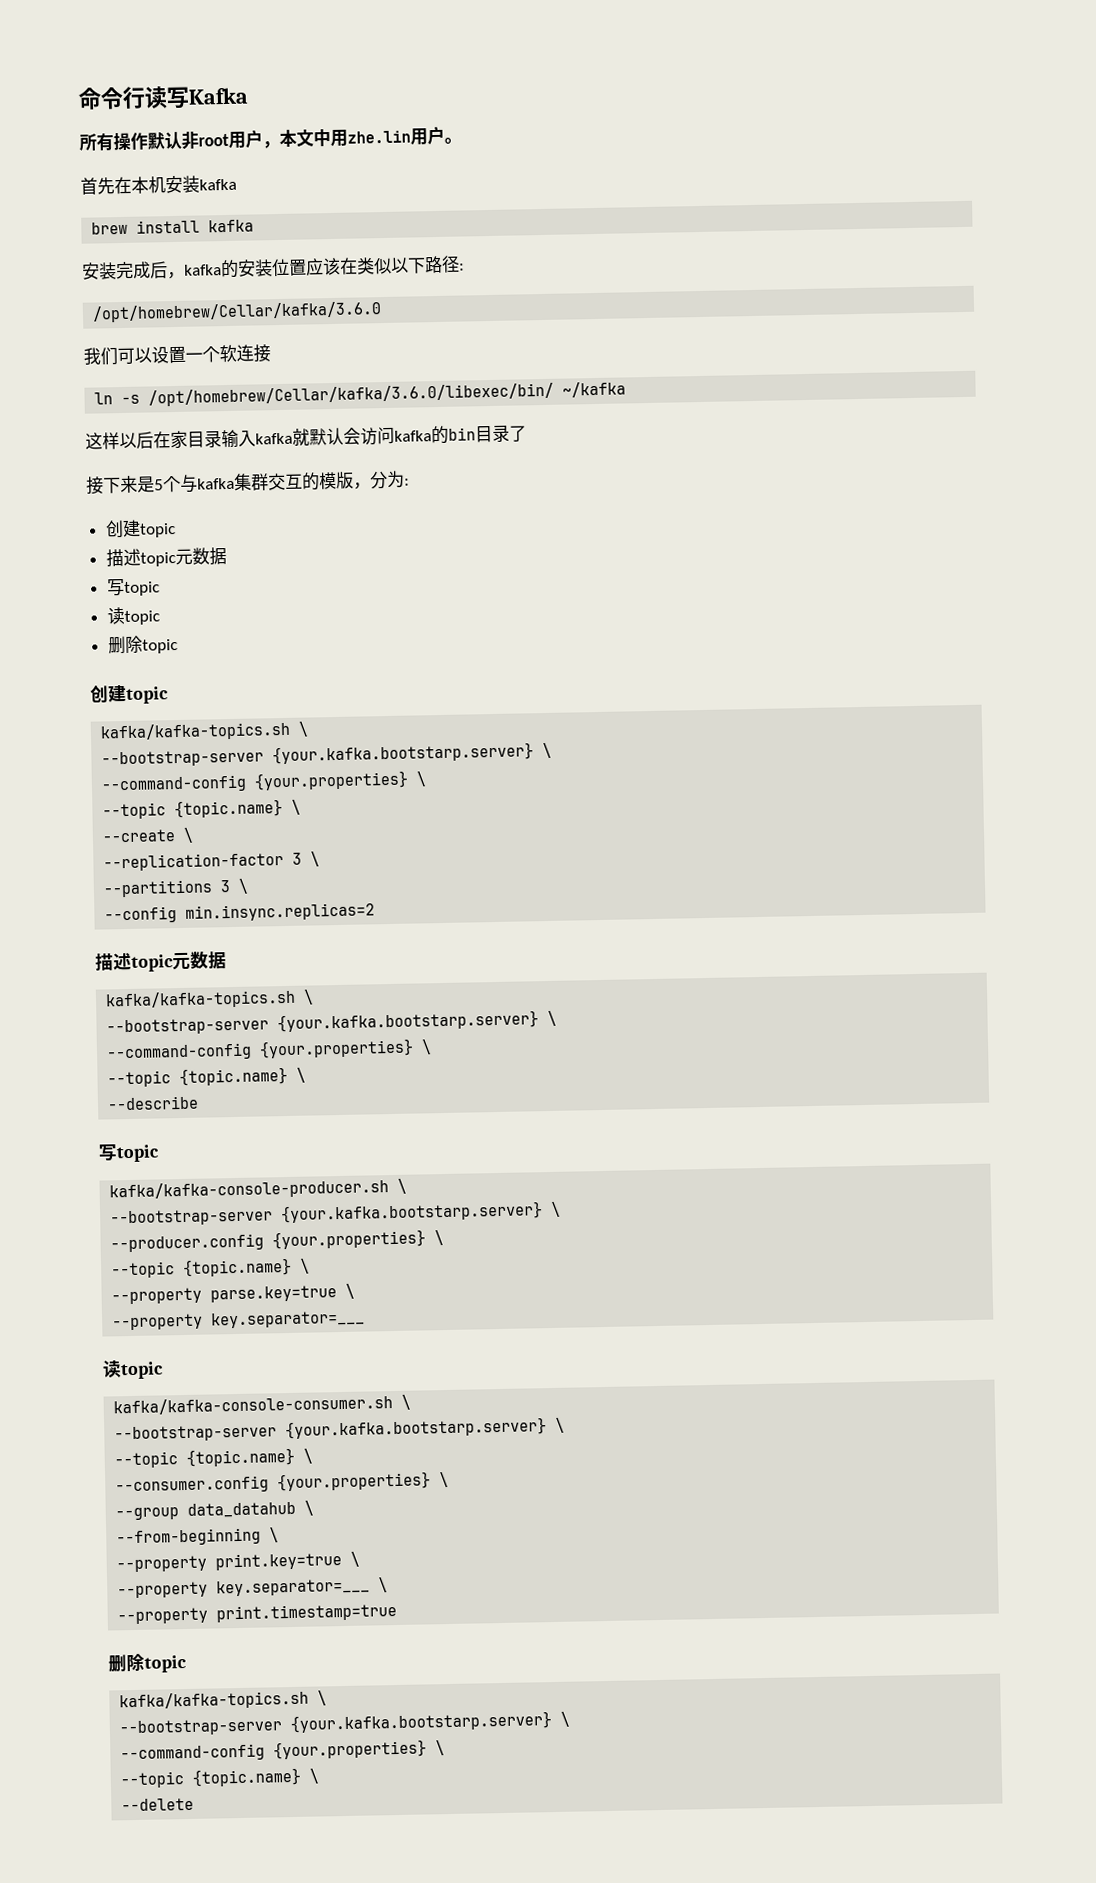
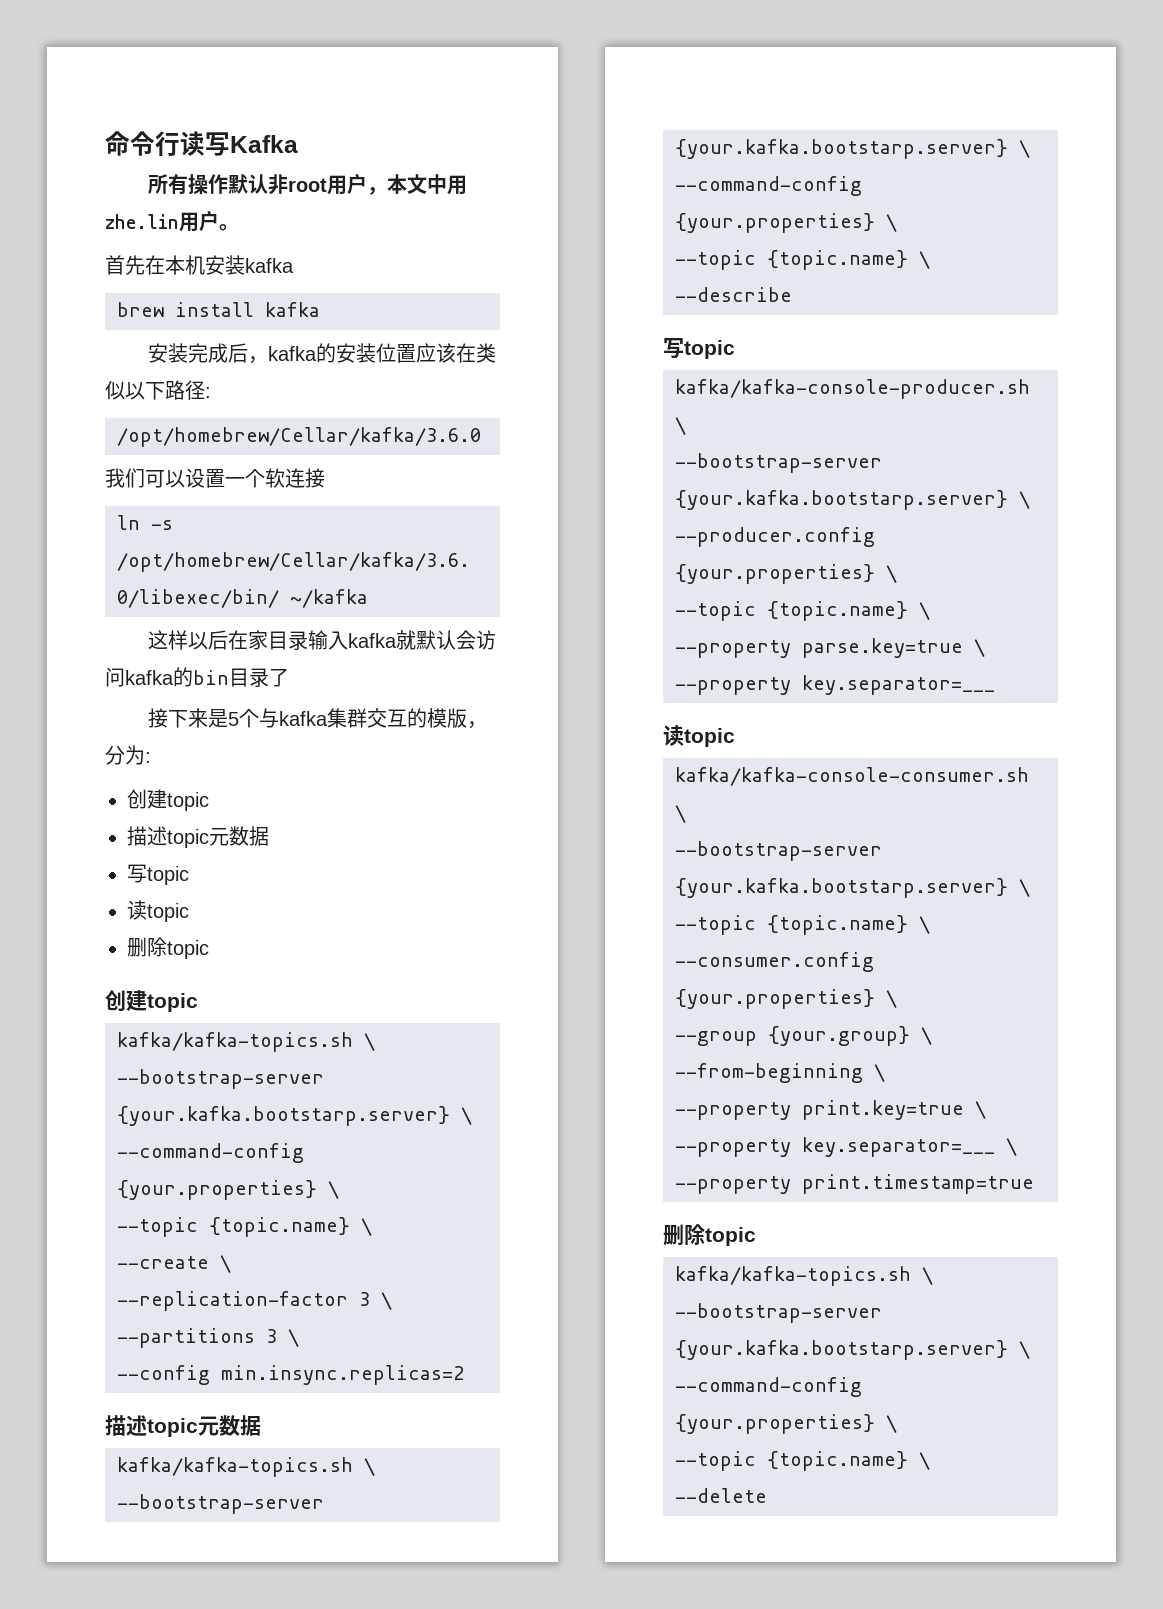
- --group data_datahub \
+ --group {your.group} \

